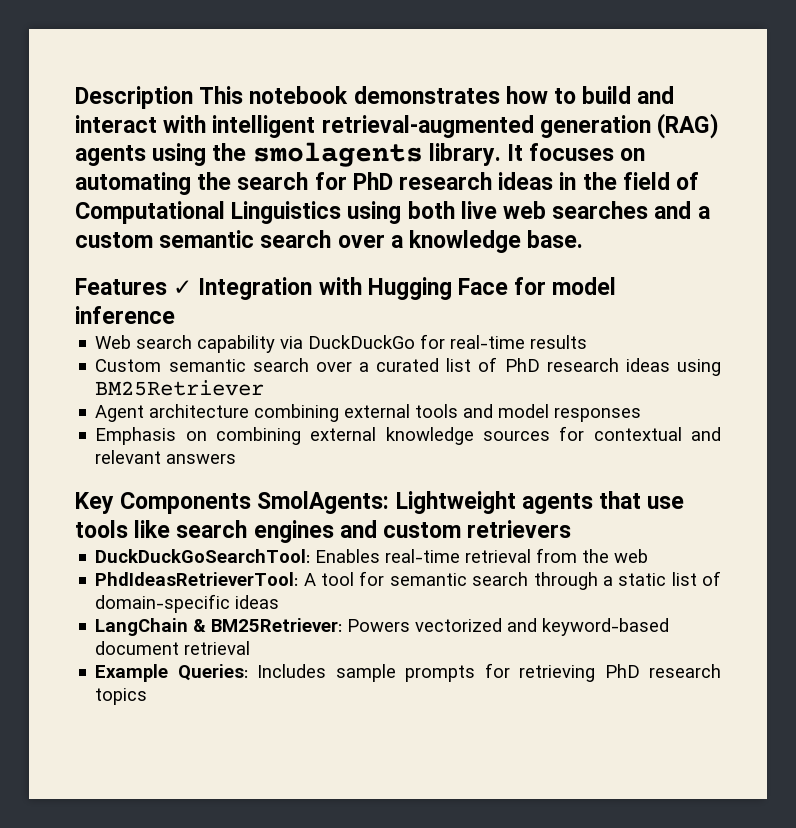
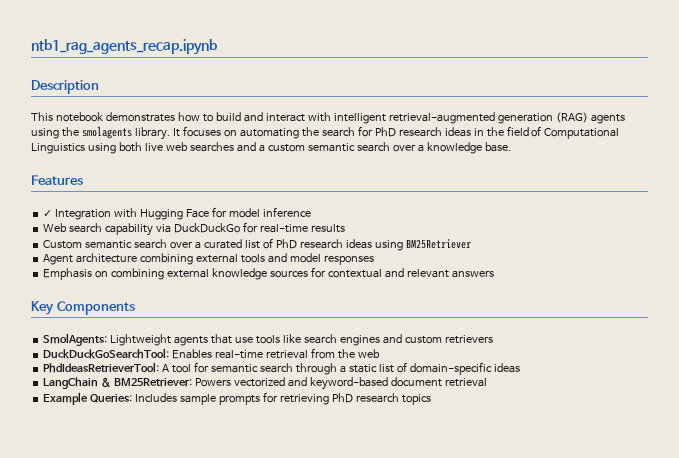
+ ntb1_rag_agents_recap.ipynb
- Description This notebook demonstrates how to build and interact with intelligent retrieval-augmented generation (RAG) agents using the smolagents library.
+ Description
+ This notebook demonstrates how to build and interact with intelligent retrieval-augmented generation (RAG) agents using the smolagents library.
- Features ✓ Integration with Hugging Face for model inference
+ Features
+ ✓ Integration with Hugging Face for model inference
- Key Components SmolAgents: Lightweight agents that use tools like search engines and custom retrievers
+ Key Components
+ SmolAgents: Lightweight agents that use tools like search engines and custom retrievers

